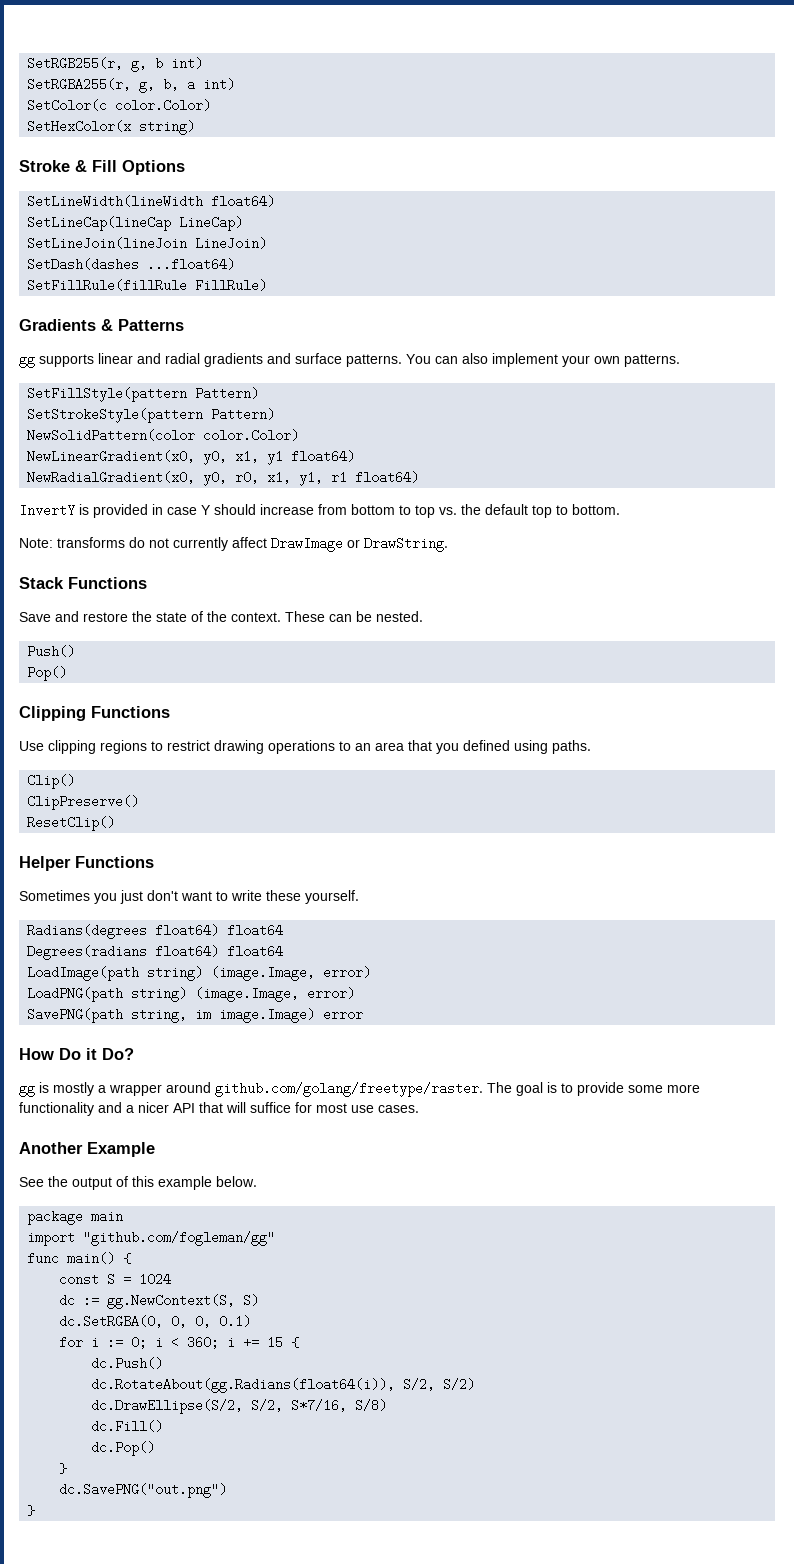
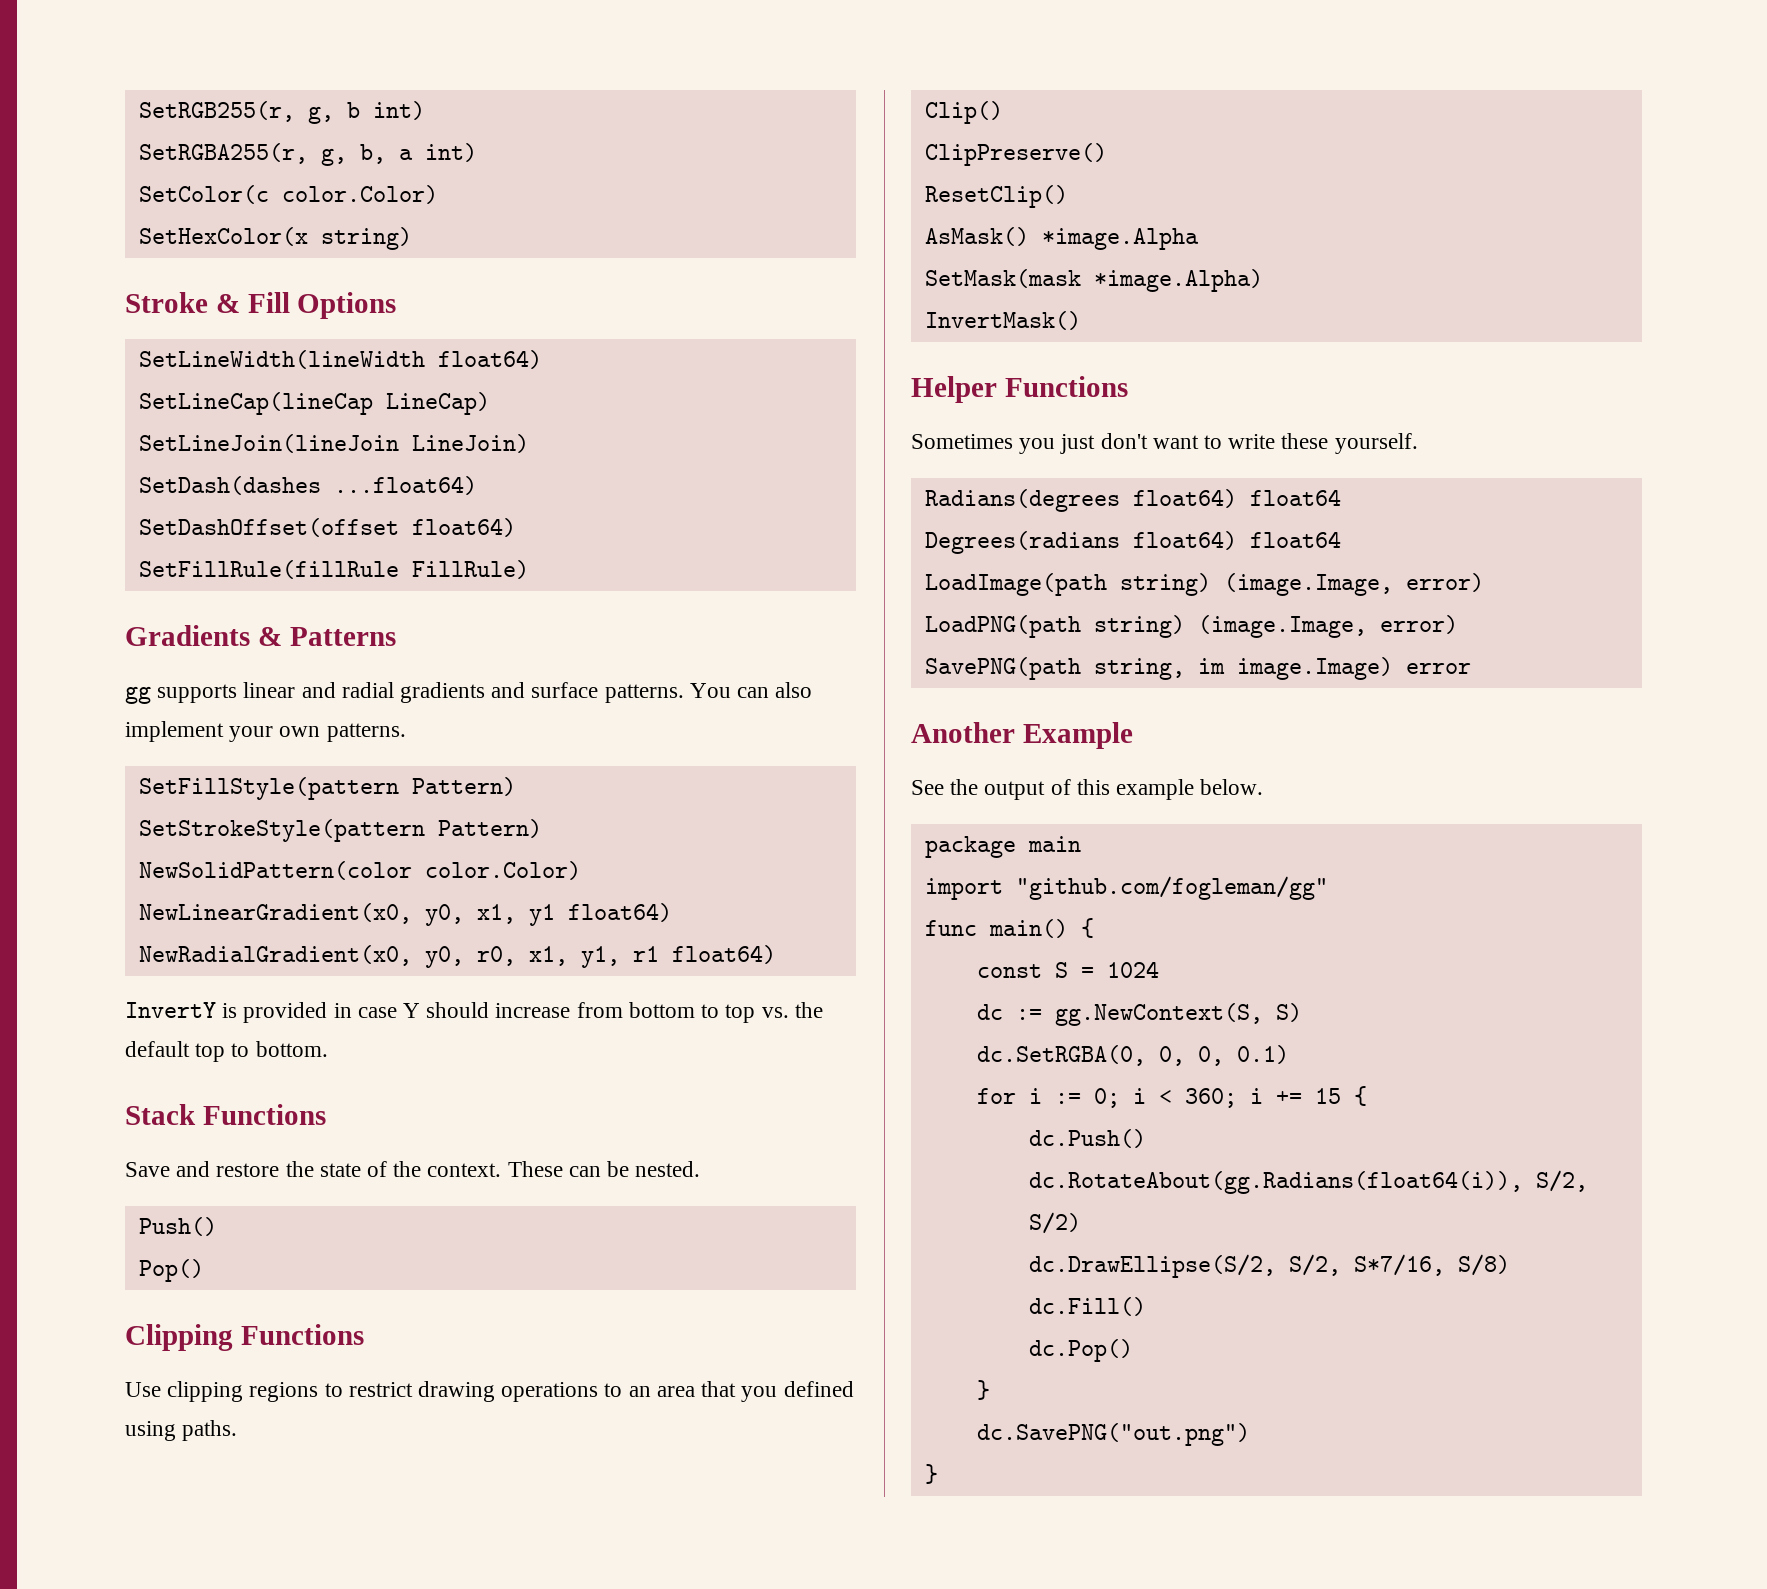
+ SetDashOffset(offset float64)
- Note: transforms do not currently affect DrawImage or DrawString.
+ AsMask() *image.Alpha
+ SetMask(mask *image.Alpha)
+ InvertMask()
- How Do it Do?
- gg is mostly a wrapper around github.com/golang/freetype/raster. The goal is to provide some more functionality and a nicer API that will suffice for most use cases.

